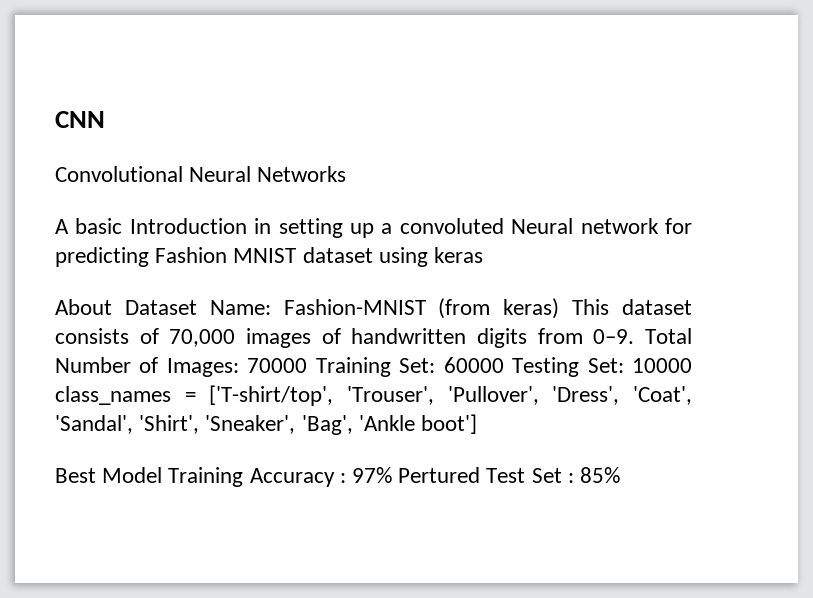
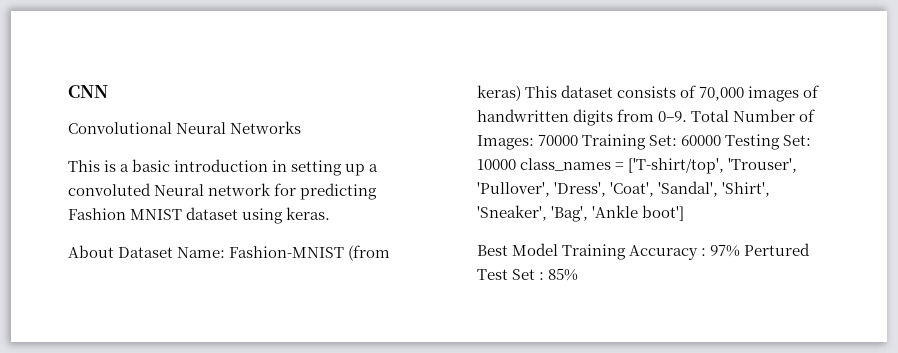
- A basic Introduction in setting up a convoluted Neural network for predicting Fashion MNIST dataset using keras
+ This is a basic introduction in setting up a convoluted Neural network for predicting Fashion MNIST dataset using keras.

